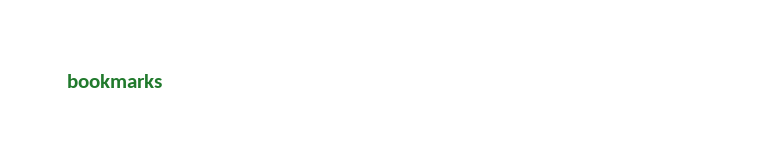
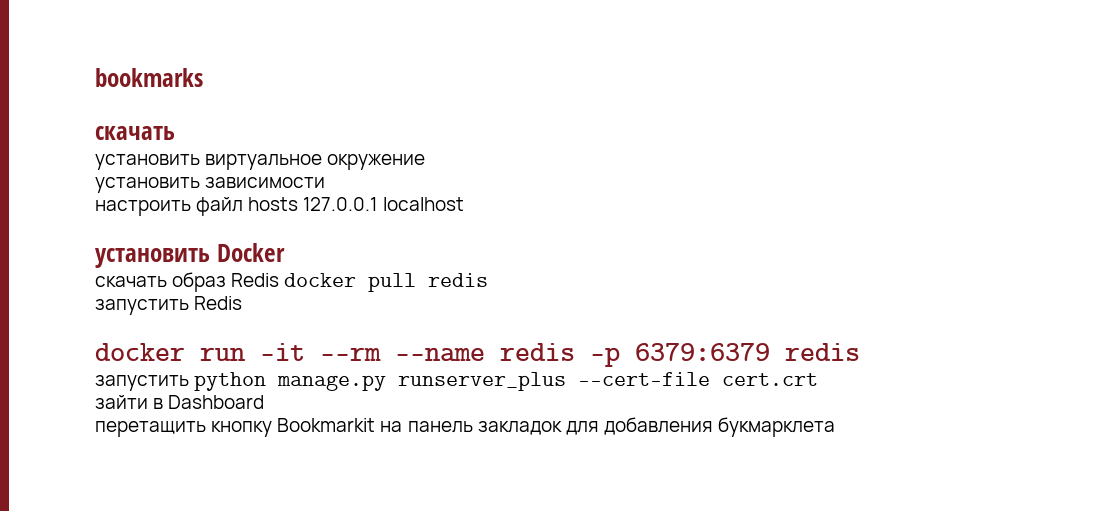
  bookmarks
+ скачать
+ установить виртуальное окружение
+ установить зависимости
+ настроить файл hosts 127.0.0.1 localhost
+ установить Docker
+ скачать образ Redis docker pull redis
+ запустить Redis
+ docker run -it --rm --name redis -p 6379:6379 redis
+ запустить python manage.py runserver_plus --cert-file cert.crt
+ зайти в Dashboard
+ перетащить кнопку Bookmarkit на панель закладок для добавления букмарклета

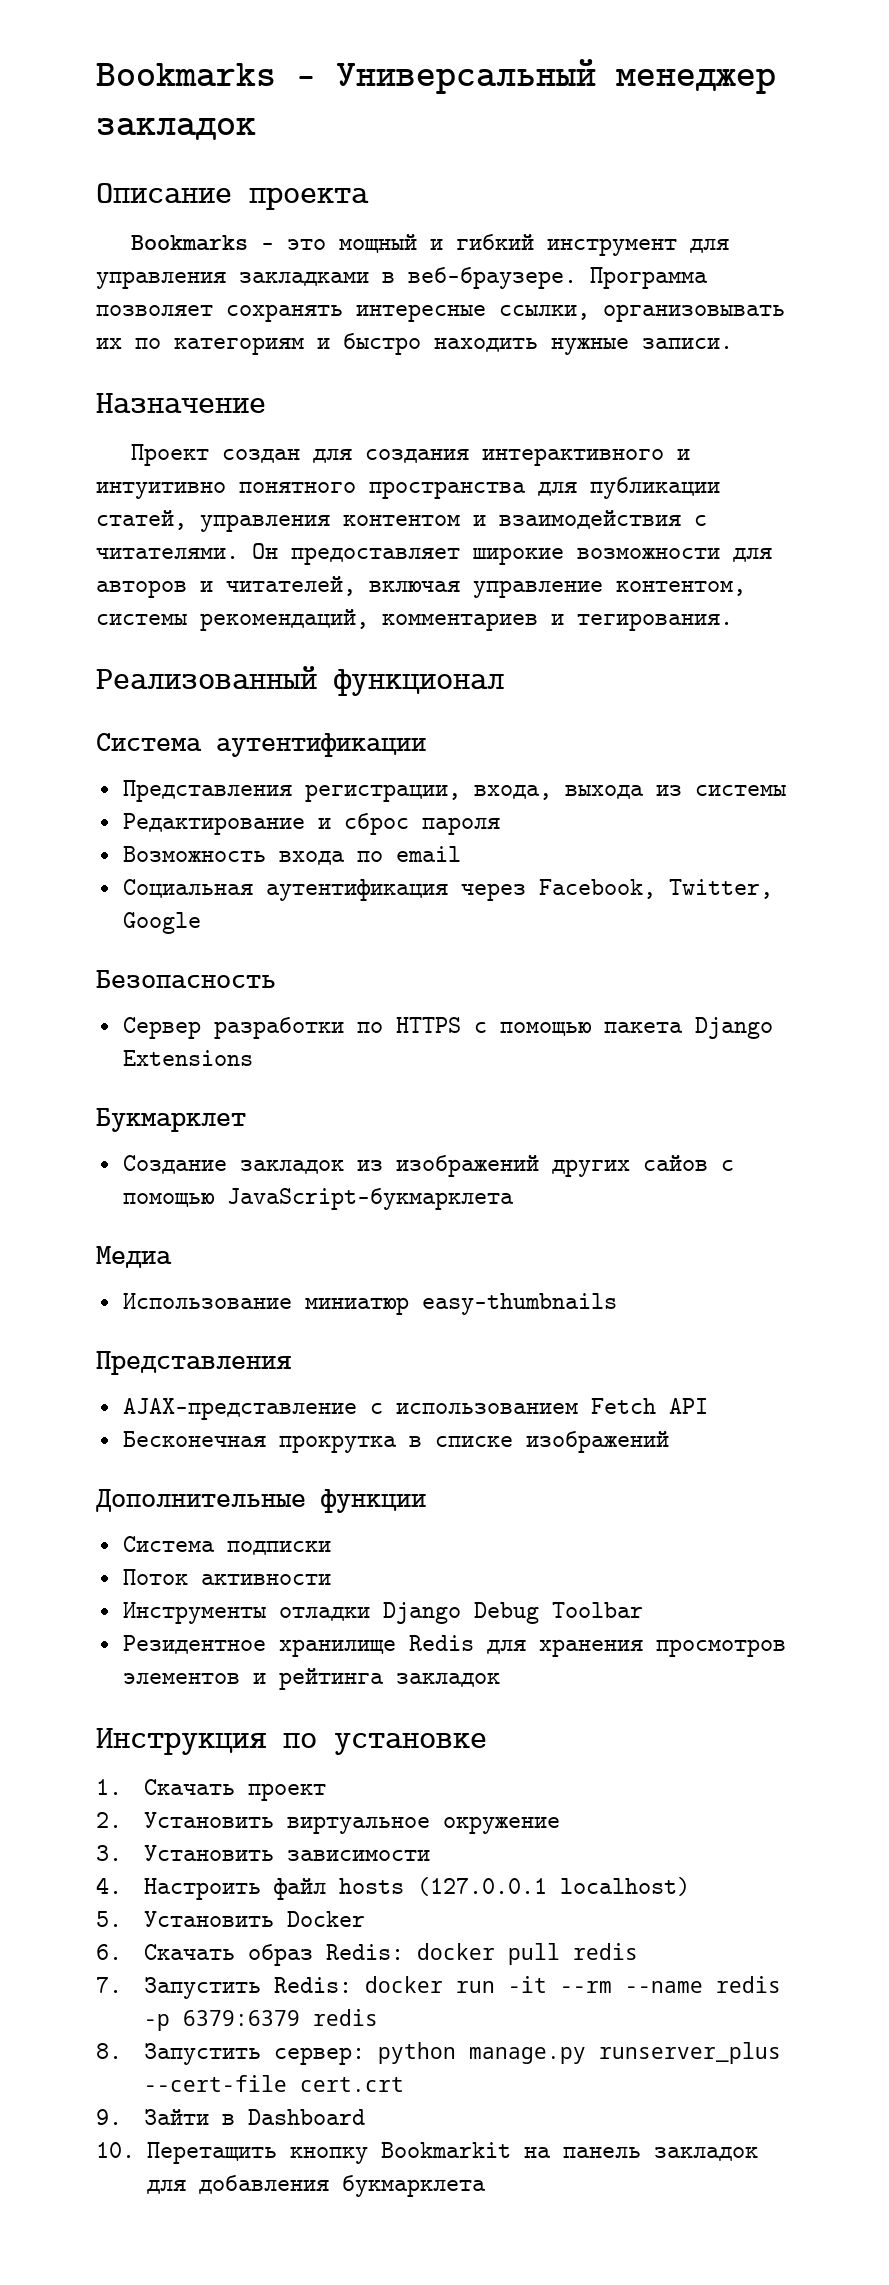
- bookmarks
- скачать
- установить виртуальное окружение
+ Bookmarks - Универсальный менеджер закладок
+ Описание проекта
+ Bookmarks - это мощный и гибкий инструмент для управления закладками в веб-браузере. Программа позволяет сохранять интересные ссылки, организовывать их по категориям и быстро находить нужные записи.
+ Назначение
+ Проект создан для создания интерактивного и интуитивно понятного пространства для публикации статей, управления контентом и взаимодействия с читателями. Он предоставляет широкие возможности для авторов и читателей, включая управление контентом, системы рекомендаций, комментариев и тегирования.
+ Реализованный функционал
+ Система аутентификации
+ Представления регистрации, входа, выхода из системы
+ Редактирование и сброс пароля
+ Возможность входа по email
+ Социальная аутентификация через Facebook, Twitter, Google
+ Безопасность
+ Сервер разработки по HTTPS с помощью пакета Django Extensions
+ Букмарклет
+ Создание закладок из изображений других сайов с помощью JavaScript-букмарклета
+ Медиа
+ Использование миниатюр easy-thumbnails
+ Представления
+ AJAX-представление с использованием Fetch API
+ Бесконечная прокрутка в списке изображений
+ Дополнительные функции
+ Система подписки
+ Поток активности
+ Инструменты отладки Django Debug Toolbar
+ Резидентное хранилище Redis для хранения просмотров элементов и рейтинга закладок
+ Инструкция по установке
+ 1. Скачать проект
+ 2. Установить виртуальное окружение
- установить зависимости
+ 3. Установить зависимости
- настроить файл hosts 127.0.0.1 localhost
- установить Docker
- скачать образ Redis docker pull redis
+ 4. Настроить файл hosts (127.0.0.1 localhost)
+ 5. Установить Docker
+ 6. Скачать образ Redis: docker pull redis
- запустить Redis
- docker run -it --rm --name redis -p 6379:6379 redis
+ 7. Запустить Redis: docker run -it --rm --name redis -p 6379:6379 redis
- запустить python manage.py runserver_plus --cert-file cert.crt
+ 8. Запустить сервер: python manage.py runserver_plus --cert-file cert.crt
- зайти в Dashboard
+ 9. Зайти в Dashboard
- перетащить кнопку Bookmarkit на панель закладок для добавления букмарклета
+ 10. Перетащить кнопку Bookmarkit на панель закладок для добавления букмарклета

